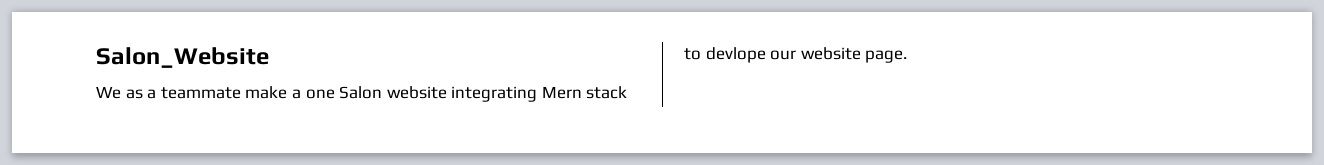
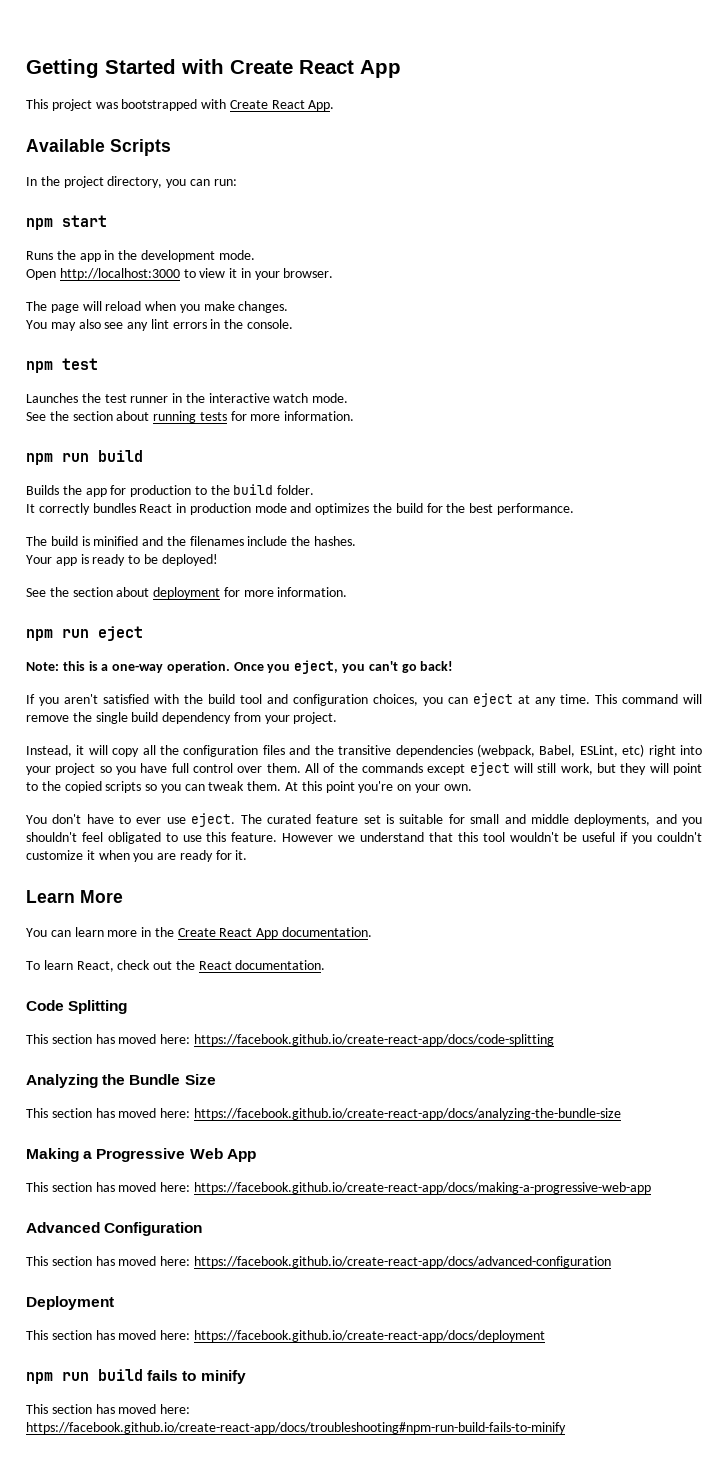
- Salon_Website
- We as a teammate make a one Salon website integrating Mern stack to devlope our website page.
+ Getting Started with Create React App
+ This project was bootstrapped with Create React App.
+ Available Scripts
+ In the project directory, you can run:
+ npm start
+ Runs the app in the development mode.
+ Open http://localhost:3000 to view it in your browser.
+ The page will reload when you make changes.
+ You may also see any lint errors in the console.
+ npm test
+ Launches the test runner in the interactive watch mode.
+ See the section about running tests for more information.
+ npm run build
+ Builds the app for production to the build folder.
+ It correctly bundles React in production mode and optimizes the build for the best performance.
+ The build is minified and the filenames include the hashes.
+ Your app is ready to be deployed!
+ See the section about deployment for more information.
+ npm run eject
+ Note: this is a one-way operation. Once you eject, you can't go back!
+ If you aren't satisfied with the build tool and configuration choices, you can eject at any time. This command will remove the single build dependency from your project.
+ Instead, it will copy all the configuration files and the transitive dependencies (webpack, Babel, ESLint, etc) right into your project so you have full control over them. All of the commands except eject will still work, but they will point to the copied scripts so you can tweak them. At this point you're on your own.
+ You don't have to ever use eject. The curated feature set is suitable for small and middle deployments, and you shouldn't feel obligated to use this feature. However we understand that this tool wouldn't be useful if you couldn't customize it when you are ready for it.
+ Learn More
+ You can learn more in the Create React App documentation.
+ To learn React, check out the React documentation.
+ Code Splitting
+ This section has moved here: https://facebook.github.io/create-react-app/docs/code-splitting
+ Analyzing the Bundle Size
+ This section has moved here: https://facebook.github.io/create-react-app/docs/analyzing-the-bundle-size
+ Making a Progressive Web App
+ This section has moved here: https://facebook.github.io/create-react-app/docs/making-a-progressive-web-app
+ Advanced Configuration
+ This section has moved here: https://facebook.github.io/create-react-app/docs/advanced-configuration
+ Deployment
+ This section has moved here: https://facebook.github.io/create-react-app/docs/deployment
+ npm run build fails to minify
+ This section has moved here: https://facebook.github.io/create-react-app/docs/troubleshooting#npm-run-build-fails-to-minify

